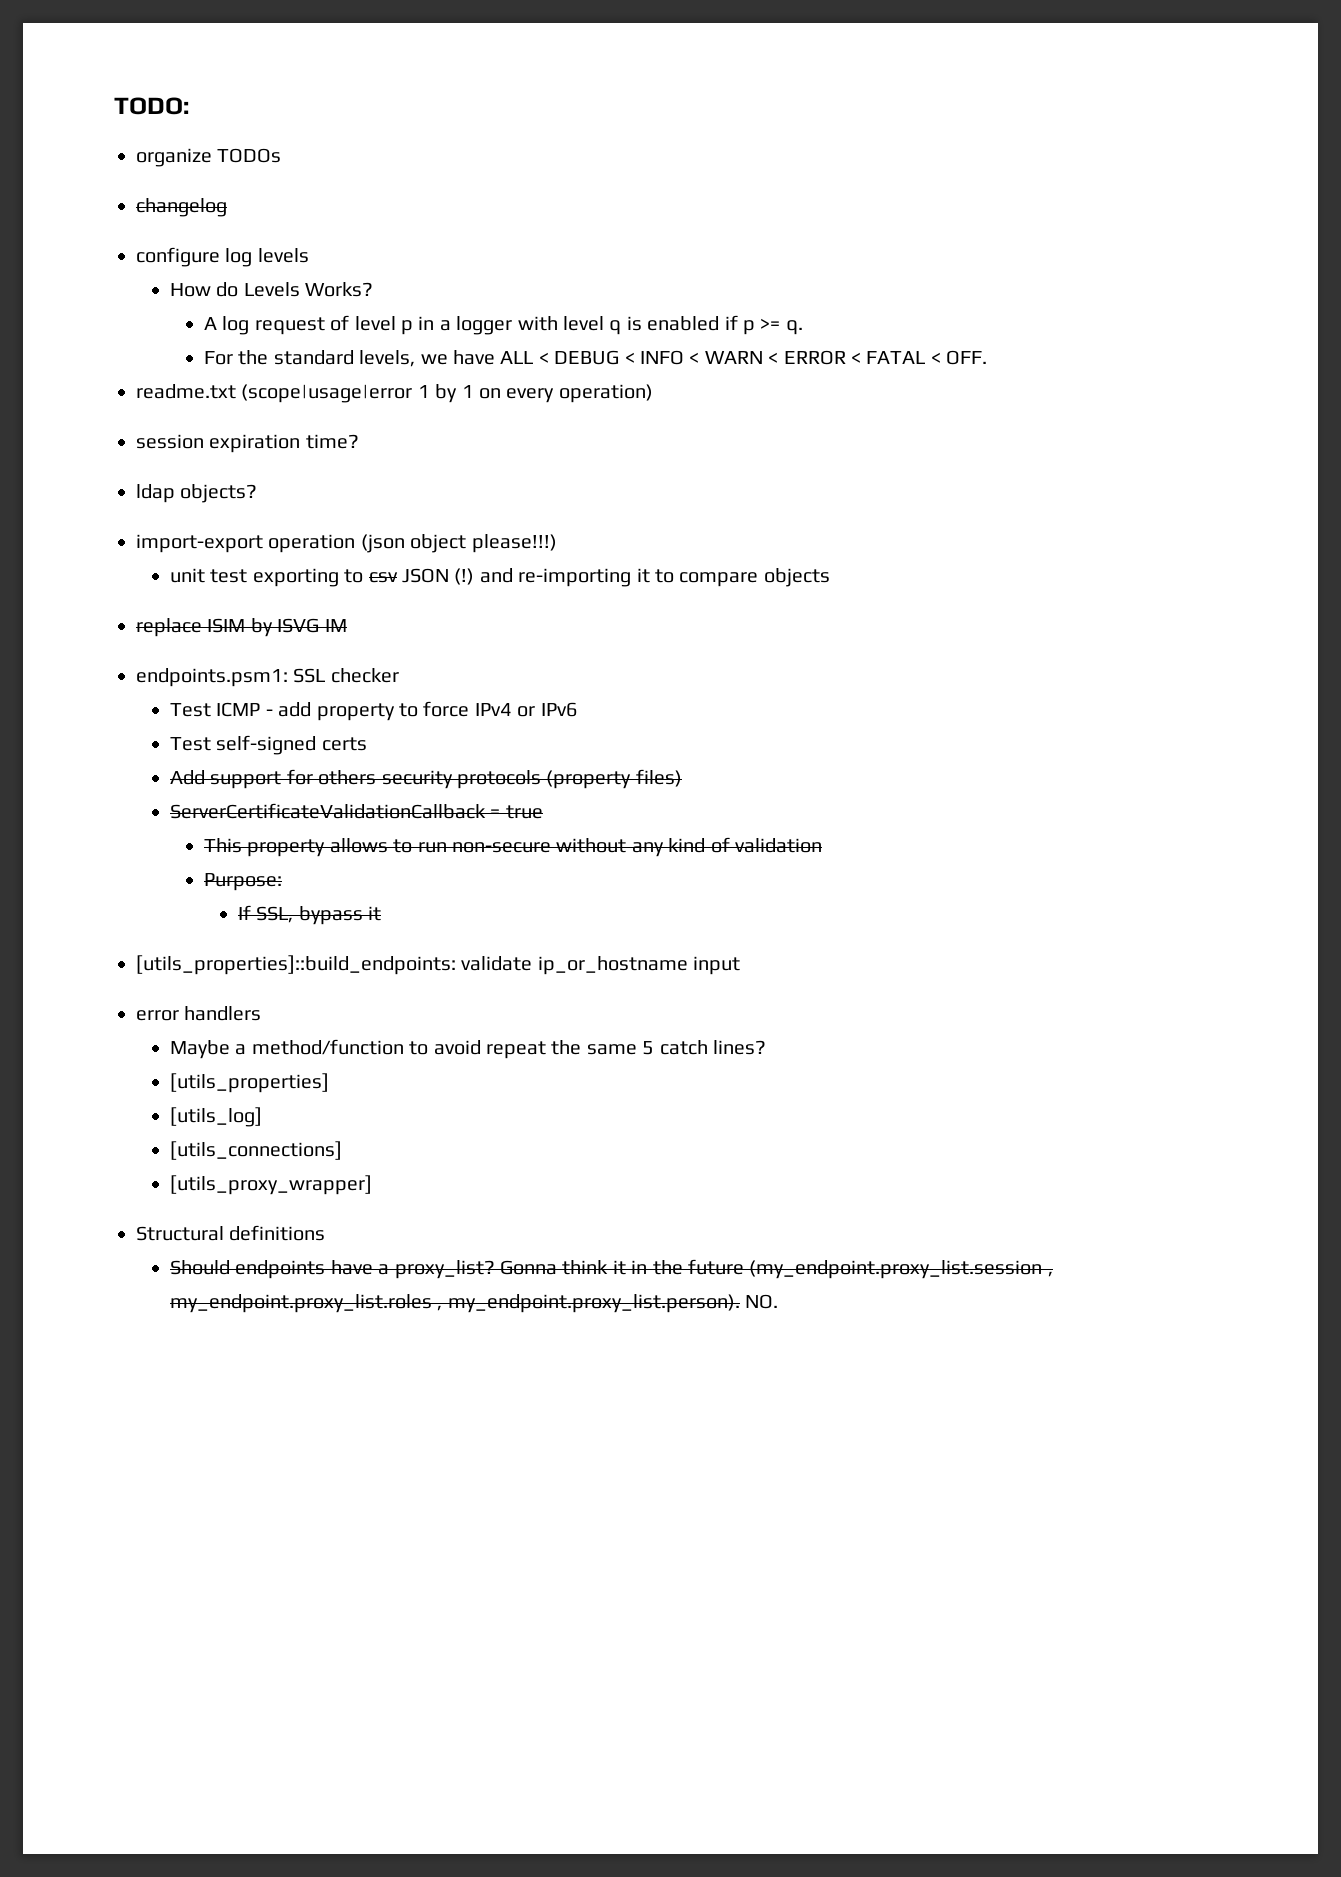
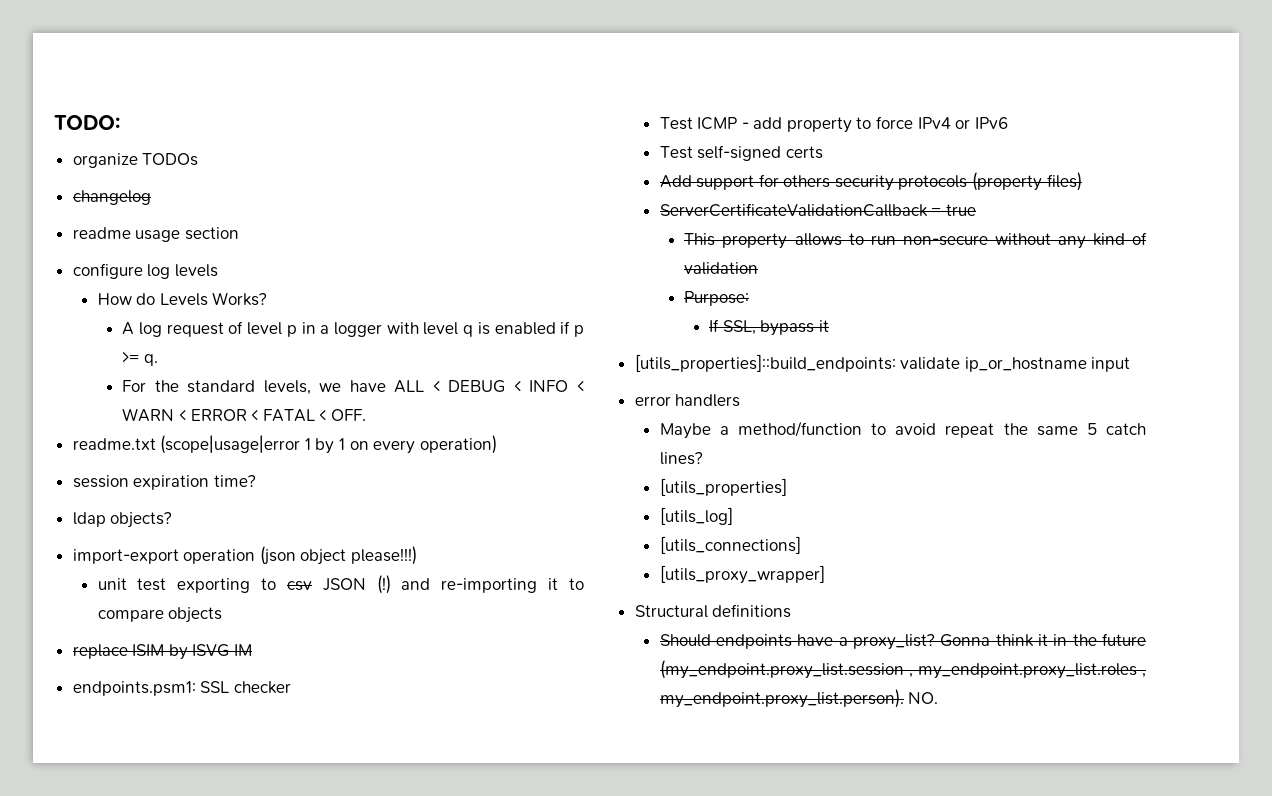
+ readme usage section

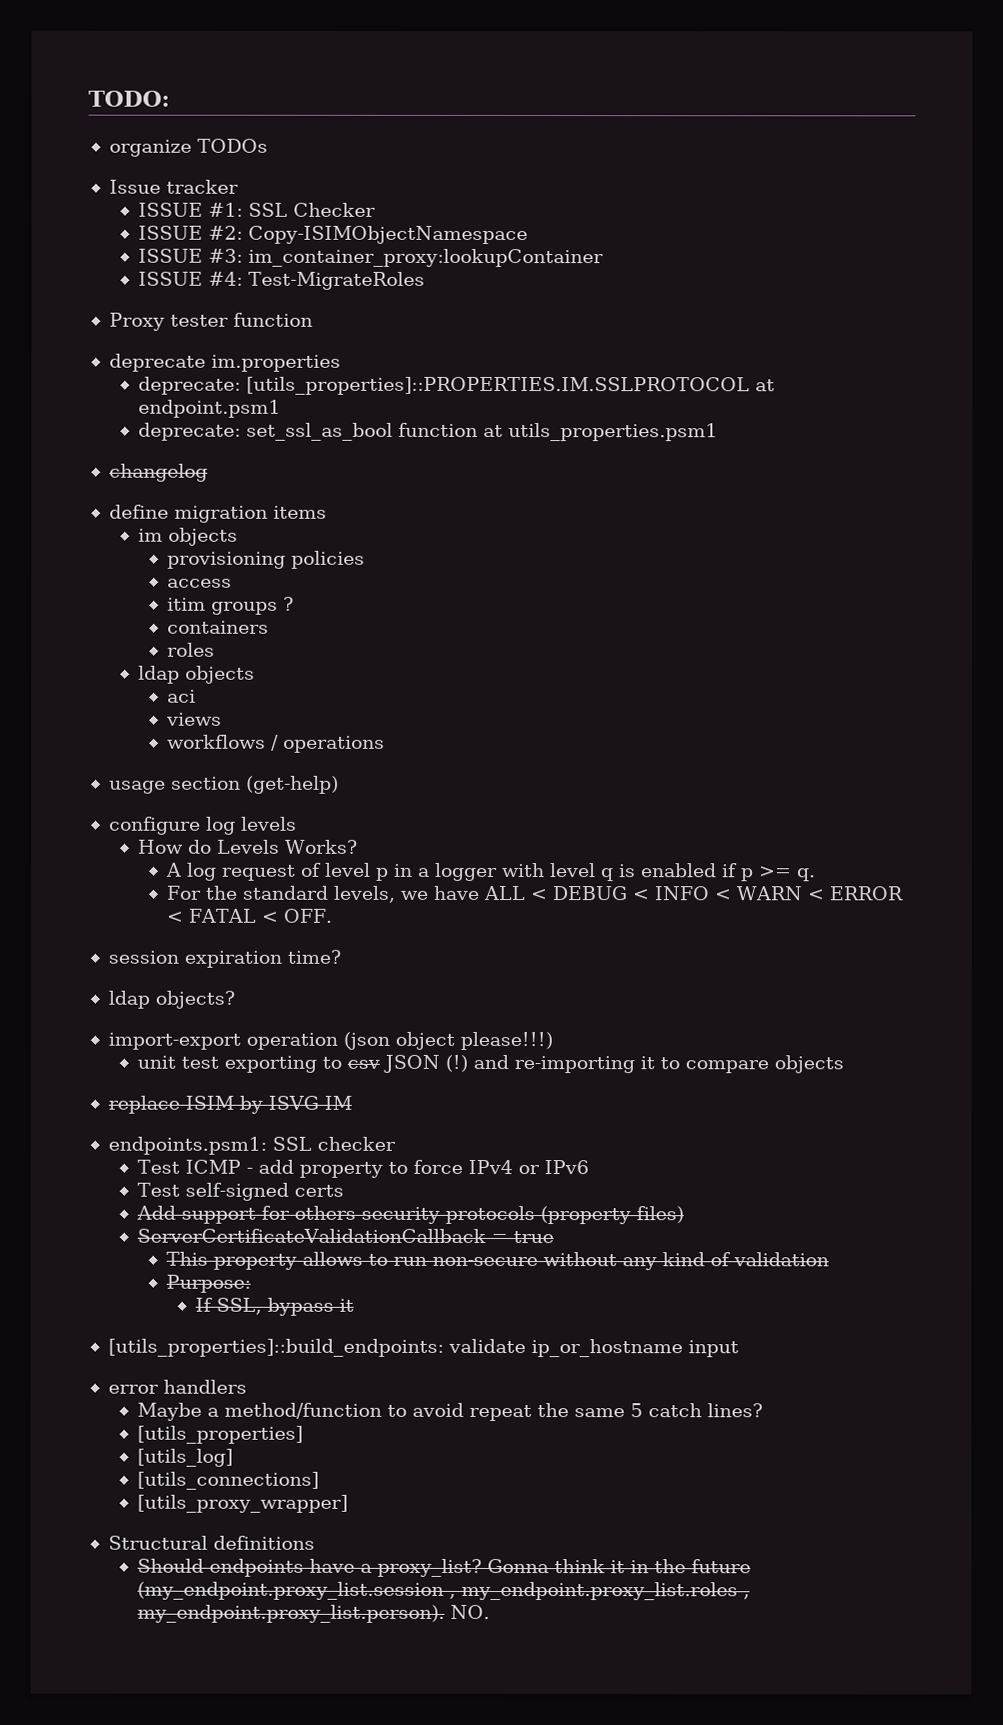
+ Issue tracker
+ ISSUE #1: SSL Checker
+ ISSUE #2: Copy-ISIMObjectNamespace
+ ISSUE #3: im_container_proxy:lookupContainer
+ ISSUE #4: Test-MigrateRoles
+ Proxy tester function
+ deprecate im.properties
+ deprecate: [utils_properties]::PROPERTIES.IM.SSLPROTOCOL at endpoint.psm1
+ deprecate: set_ssl_as_bool function at utils_properties.psm1
  changelog
- readme usage section
+ define migration items
+ im objects
+ provisioning policies
+ access
+ itim groups ?
+ containers
+ roles
+ ldap objects
+ aci
+ views
+ workflows / operations
+ usage section (get-help)
- readme.txt (scope|usage|error 1 by 1 on every operation)

